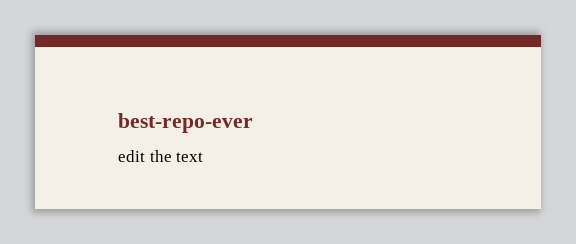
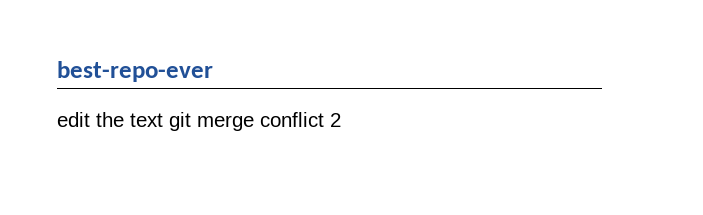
- edit the text
+ edit the text git merge conflict 2

